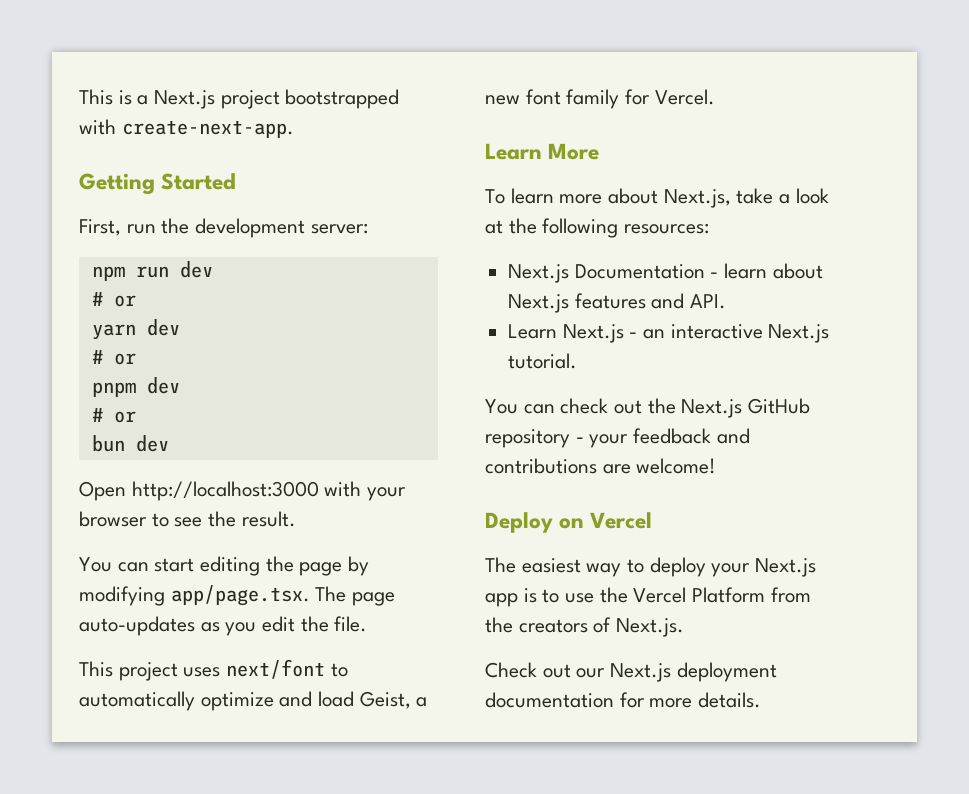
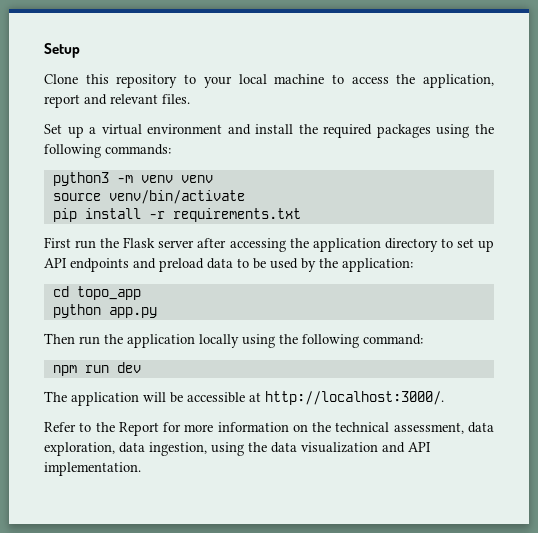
- This is a Next.js project bootstrapped with create-next-app.
- Getting Started
- First, run the development server:
+ Setup
+ Clone this repository to your local machine to access the application, report and relevant files.
+ Set up a virtual environment and install the required packages using the following commands:
+ python3 -m venv venv
+ source venv/bin/activate
+ pip install -r requirements.txt
+ First run the Flask server after accessing the application directory to set up API endpoints and preload data to be used by the application:
+ cd topo_app
+ python app.py
+ Then run the application locally using the following command:
  npm run dev
- # or
- yarn dev
- # or
- pnpm dev
- # or
- bun dev
- Open http://localhost:3000 with your browser to see the result.
- You can start editing the page by modifying app/page.tsx. The page auto-updates as you edit the file.
- This project uses next/font to automatically optimize and load Geist, a new font family for Vercel.
- Learn More
- To learn more about Next.js, take a look at the following resources:
- Next.js Documentation - learn about Next.js features and API.
- Learn Next.js - an interactive Next.js tutorial.
- You can check out the Next.js GitHub repository - your feedback and contributions are welcome!
- Deploy on Vercel
- The easiest way to deploy your Next.js app is to use the Vercel Platform from the creators of Next.js.
- Check out our Next.js deployment documentation for more details.
+ The application will be accessible at http://localhost:3000/.
+ Refer to the Report for more information on the technical assessment, data exploration, data ingestion, using the data visualization and API implementation.

